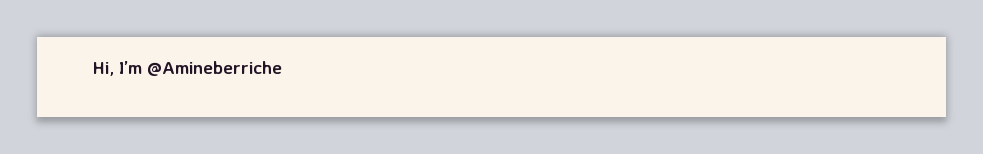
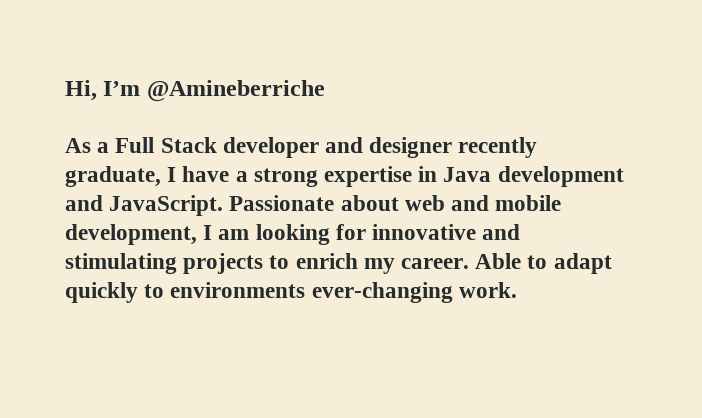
+ As a Full Stack developer and designer recently graduate, I have a strong expertise in Java development and JavaScript. Passionate about web and mobile development, I am looking for innovative and stimulating projects to enrich my career. Able to adapt quickly to environments ever-changing work.

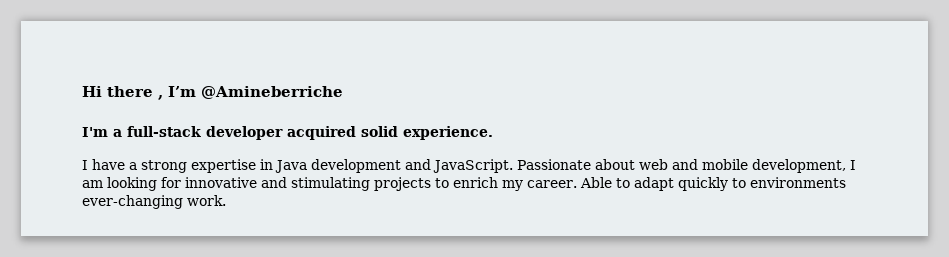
- Hi, I’m @Amineberriche
+ Hi there , I’m @Amineberriche
- As a Full Stack developer and designer recently graduate, I have a strong expertise in Java development and JavaScript.
+ I'm a full-stack developer acquired solid experience.
+ I have a strong expertise in Java development and JavaScript.

